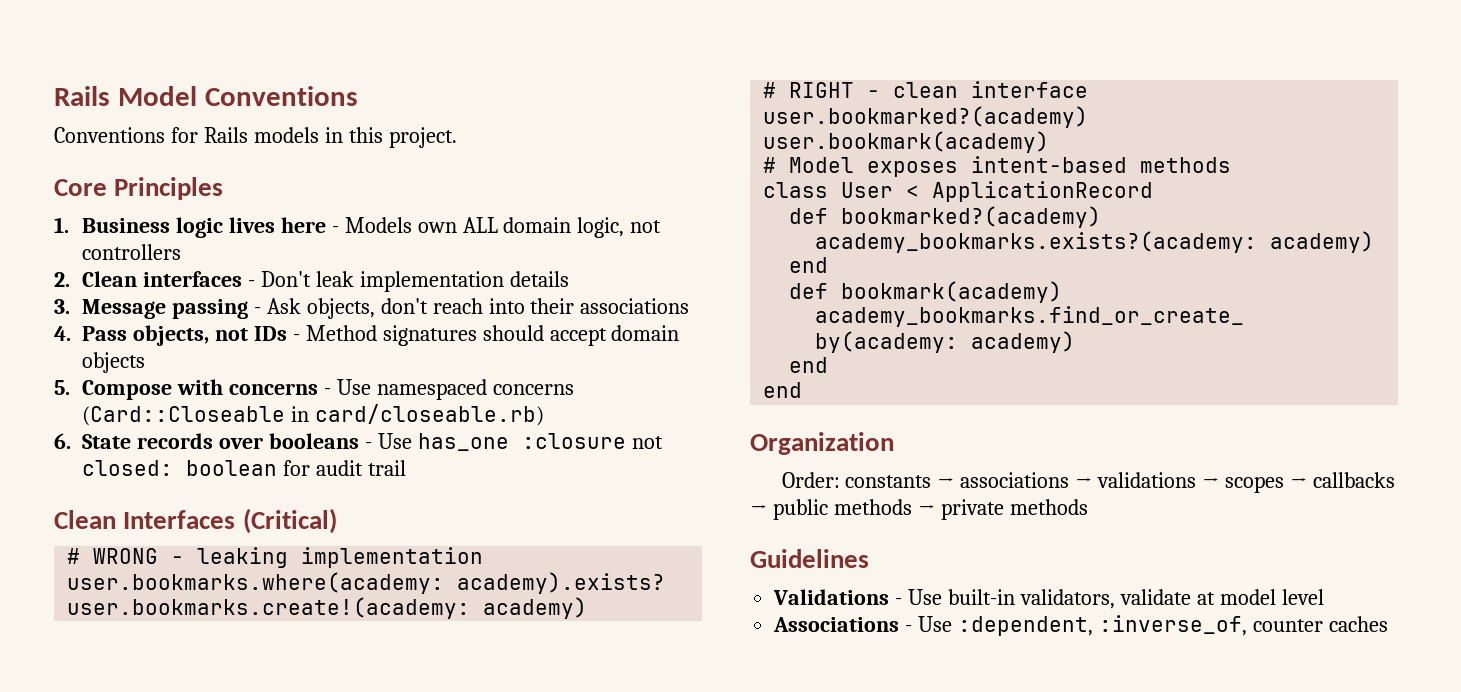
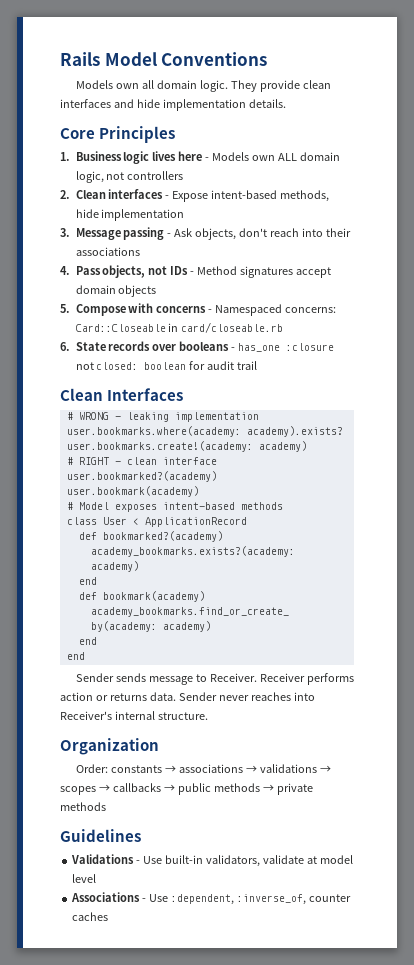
- Conventions for Rails models in this project.
+ Models own all domain logic. They provide clean interfaces and hide implementation details.
- 2. Clean interfaces - Don't leak implementation details
+ 2. Clean interfaces - Expose intent-based methods, hide implementation
- 4. Pass objects, not IDs - Method signatures should accept domain objects
+ 4. Pass objects, not IDs - Method signatures accept domain objects
- 5. Compose with concerns - Use namespaced concerns (Card::Closeable in card/closeable.rb)
+ 5. Compose with concerns - Namespaced concerns: Card::Closeable in card/closeable.rb
- 6. State records over booleans - Use has_one :closure not closed: boolean for audit trail
+ 6. State records over booleans - has_one :closure not closed: boolean for audit trail
- Clean Interfaces (Critical)
+ Clean Interfaces
+ Sender sends message to Receiver. Receiver performs action or returns data. Sender never reaches into Receiver's internal structure.

